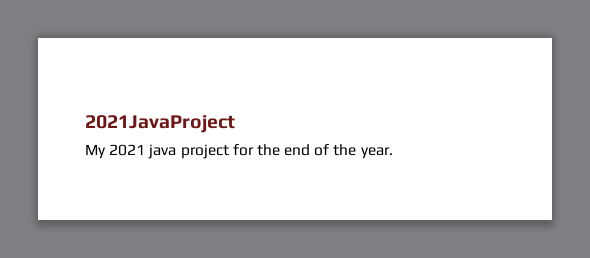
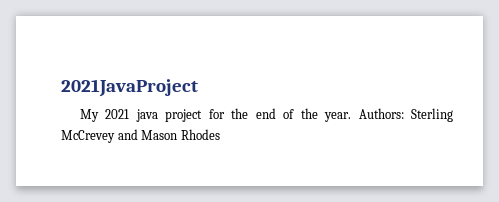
+ Authors: Sterling McCrevey and Mason Rhodes

